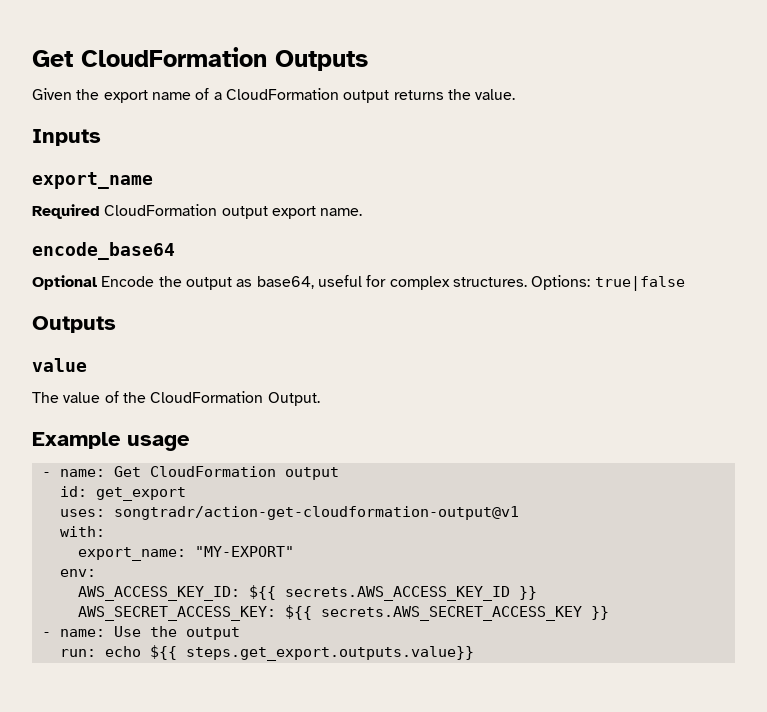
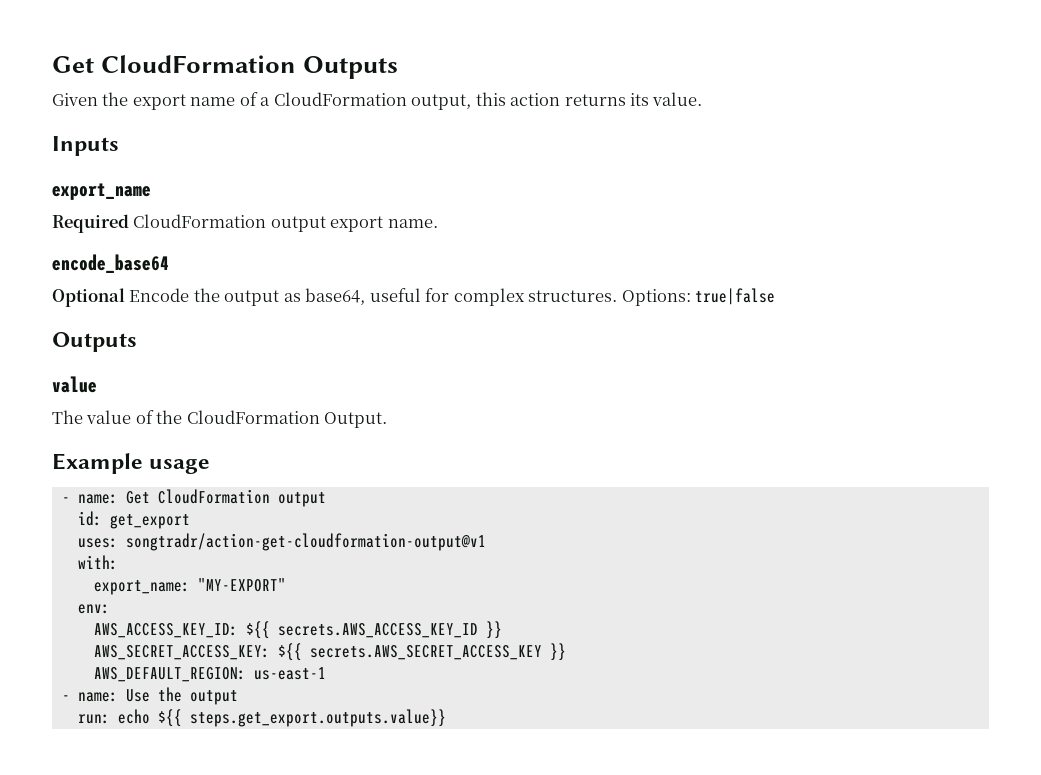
- Given the export name of a CloudFormation output returns the value.
+ Given the export name of a CloudFormation output, this action returns its value.
+ AWS_DEFAULT_REGION: us-east-1

